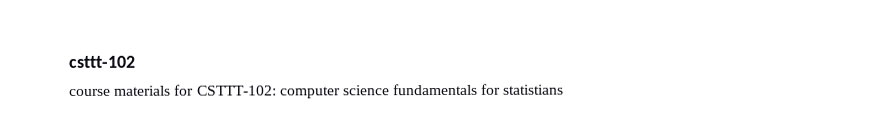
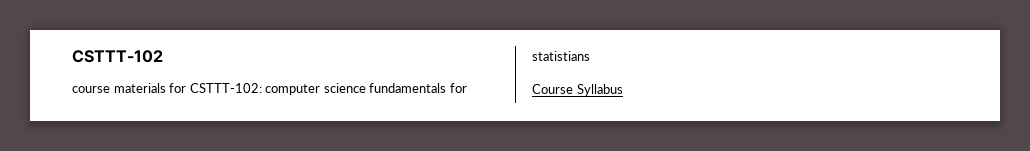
- csttt-102
+ CSTTT-102
+ Course Syllabus

